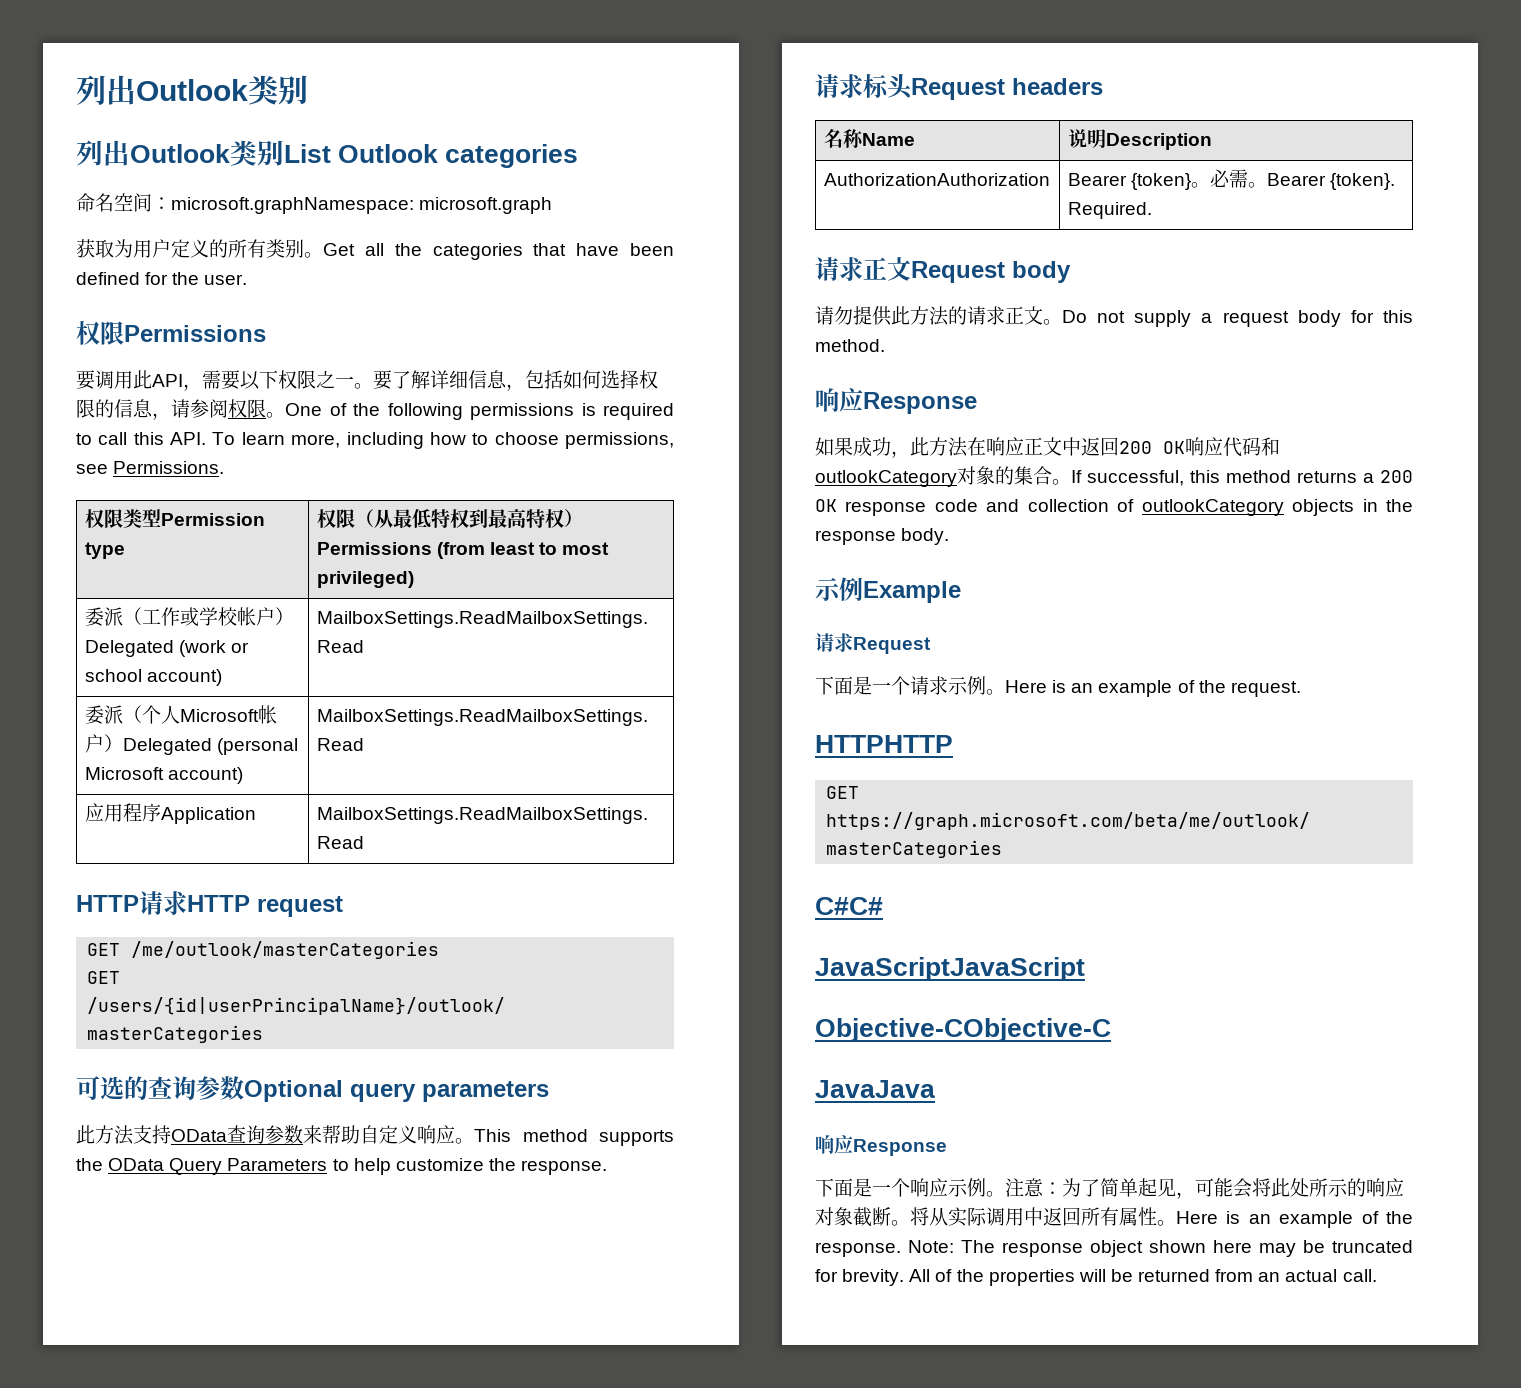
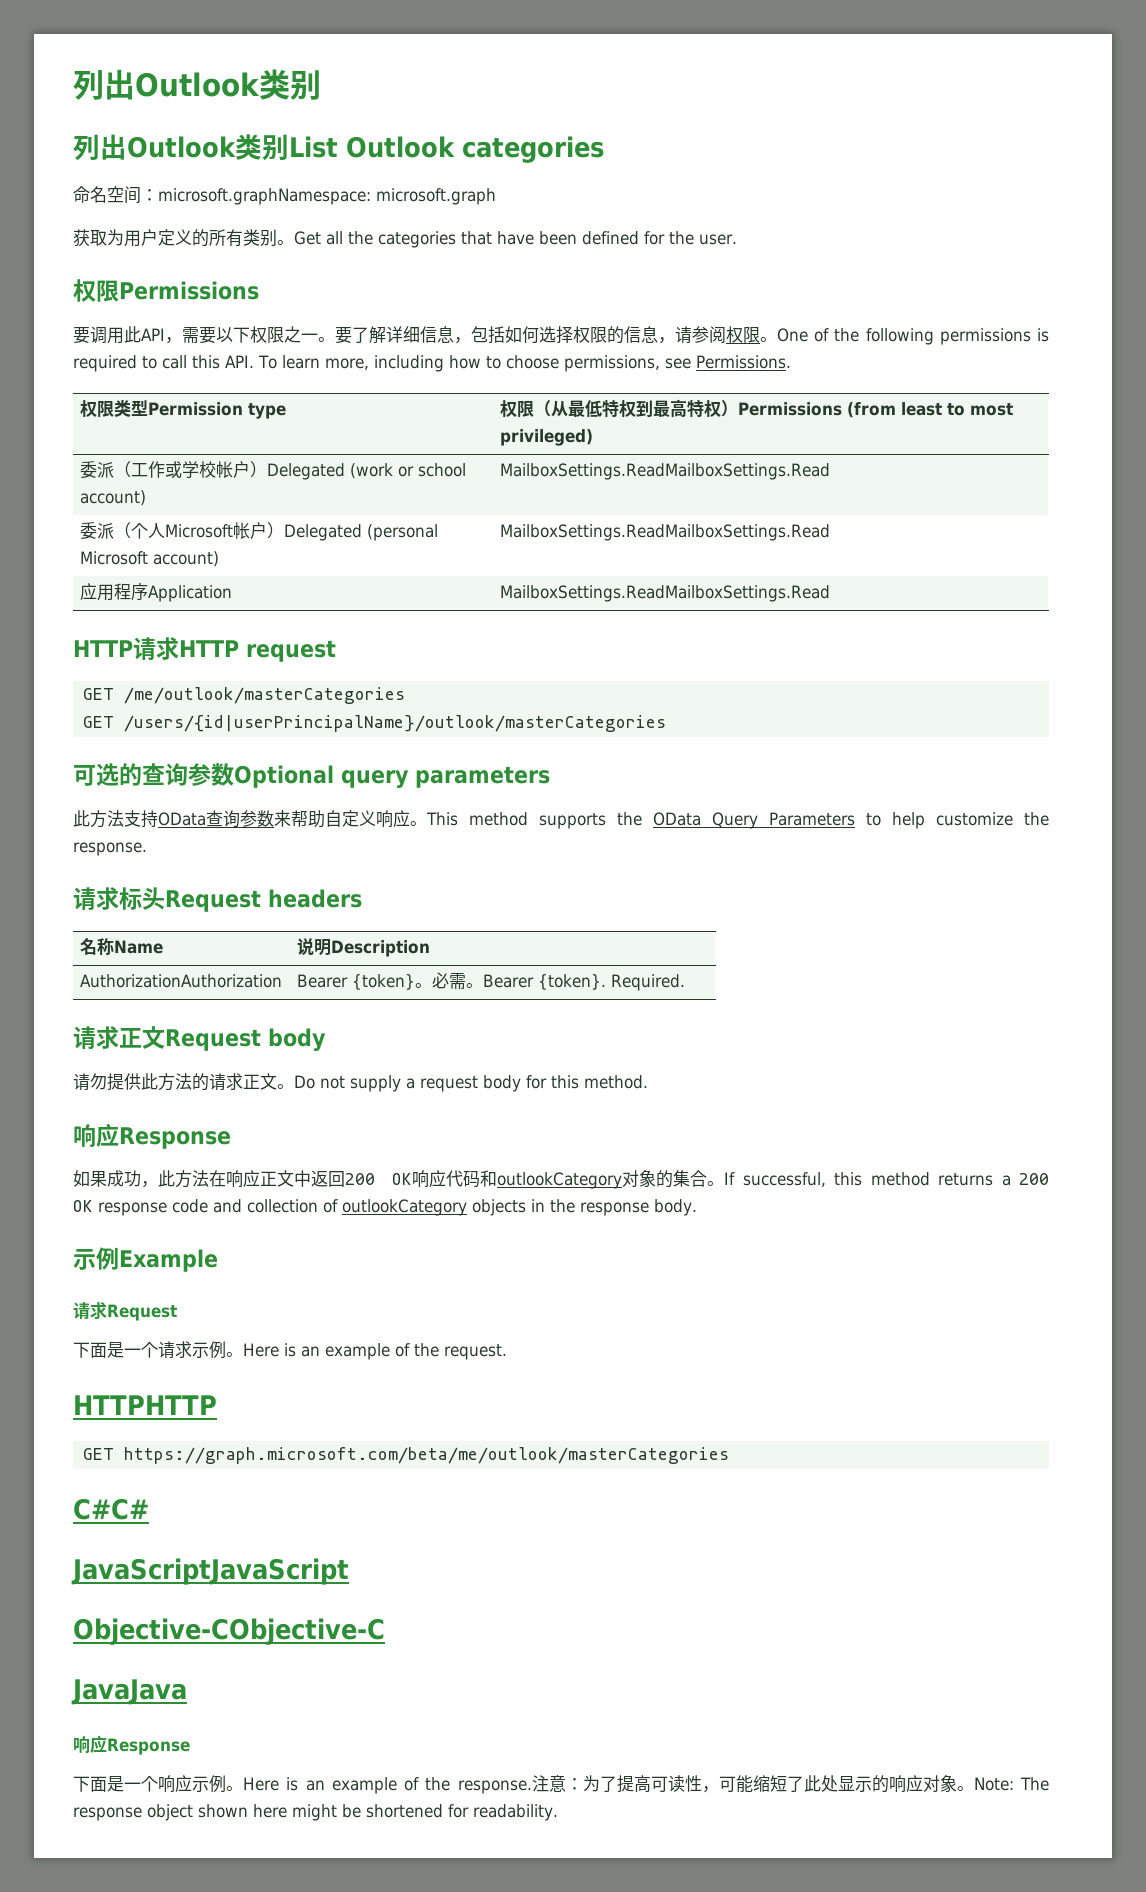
- 注意：为了简单起见，可能会将此处所示的响应对象截断。将从实际调用中返回所有属性。
+ 注意：为了提高可读性，可能缩短了此处显示的响应对象。
- Note: The response object shown here may be truncated for brevity. All of the properties will be returned from an actual call.
+ Note: The response object shown here might be shortened for readability.

